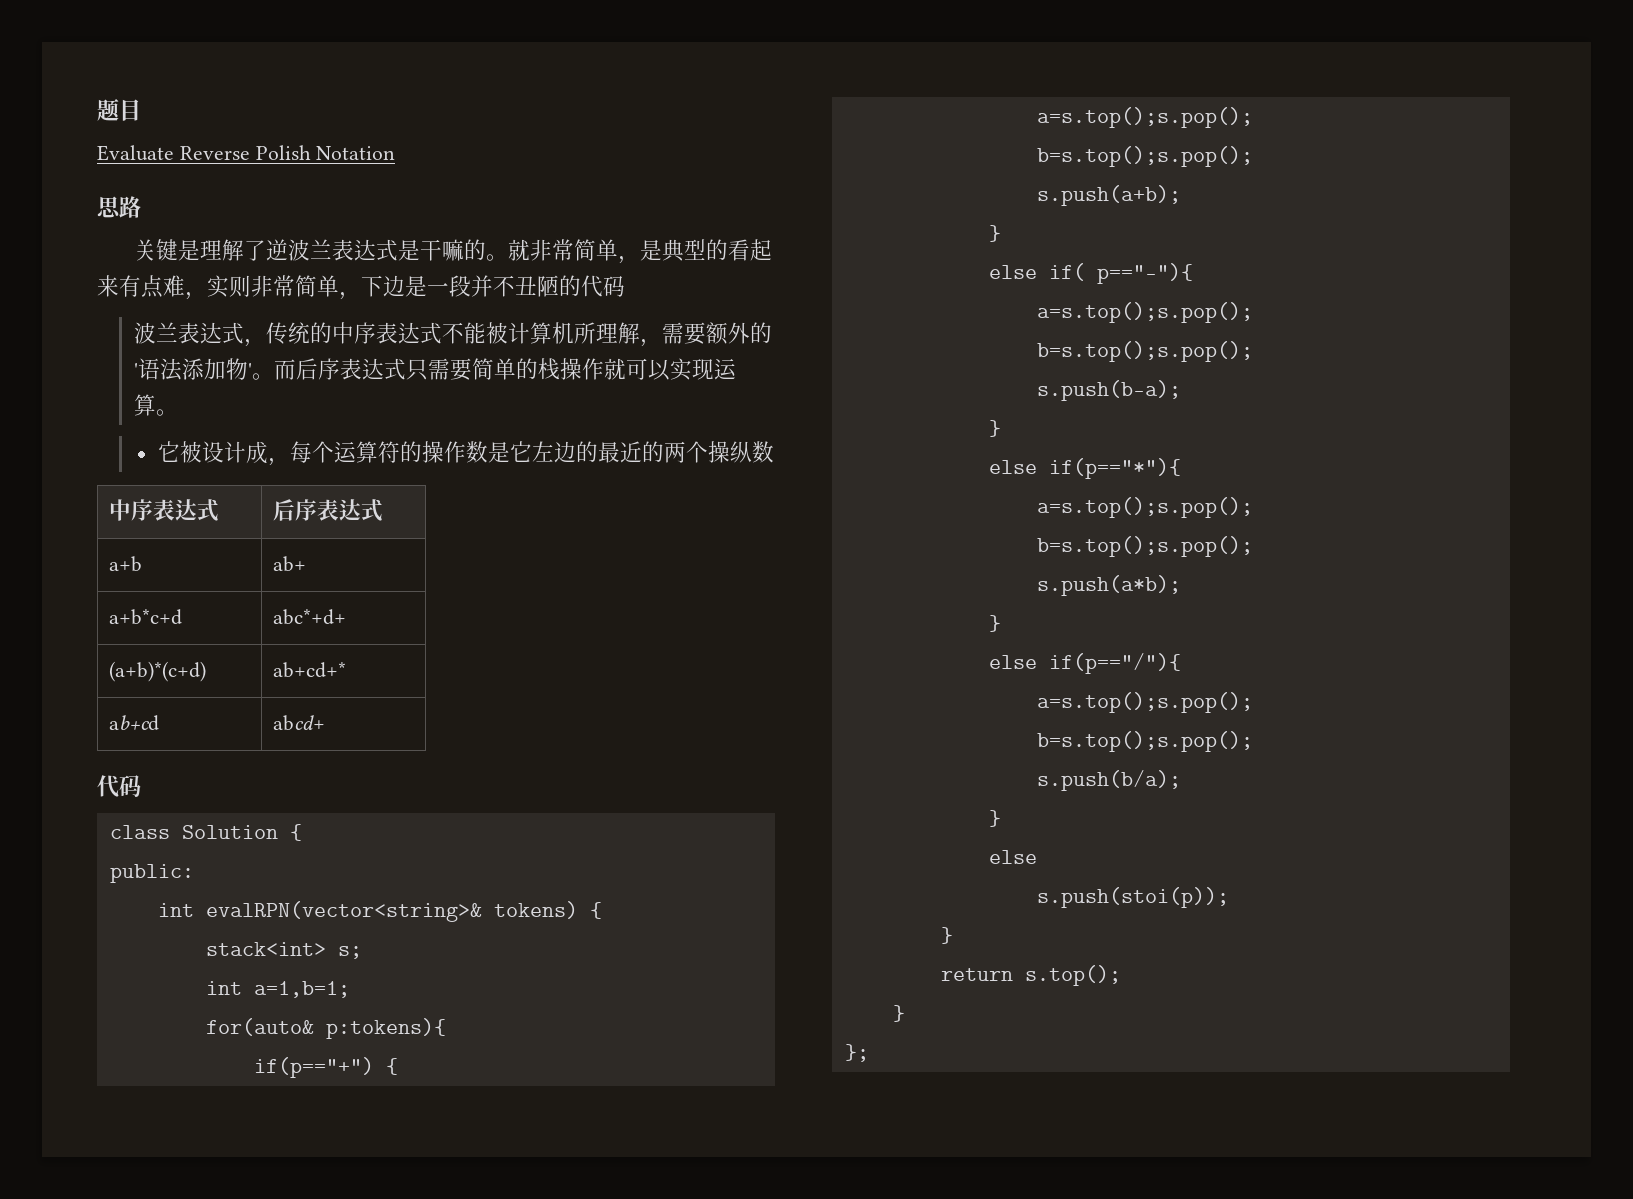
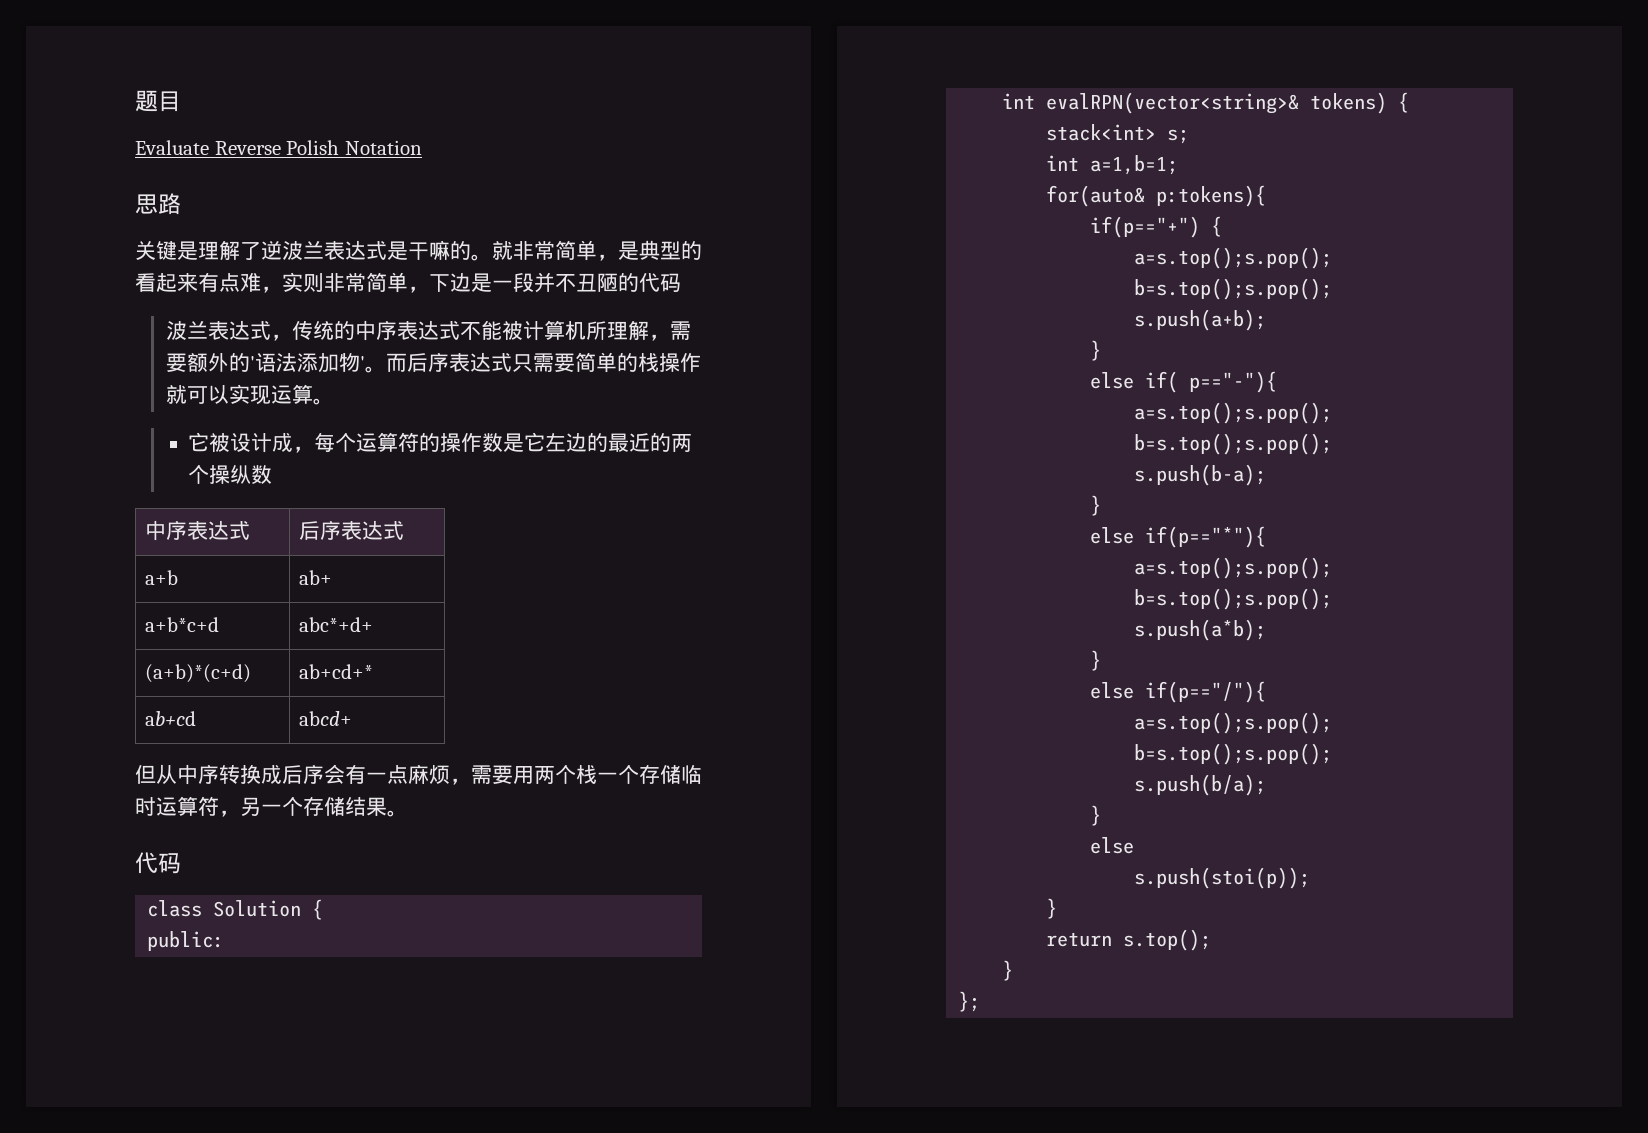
+ 但从中序转换成后序会有一点麻烦，需要用两个栈一个存储临时运算符，另一个存储结果。

